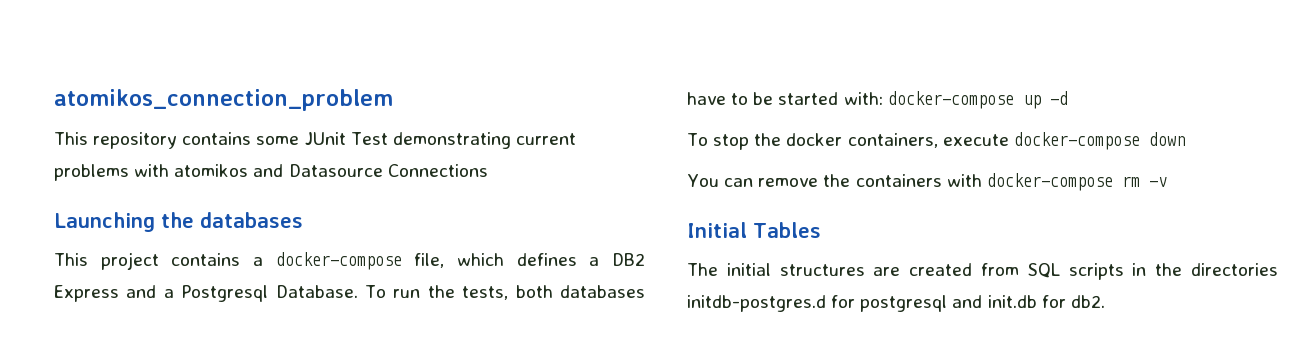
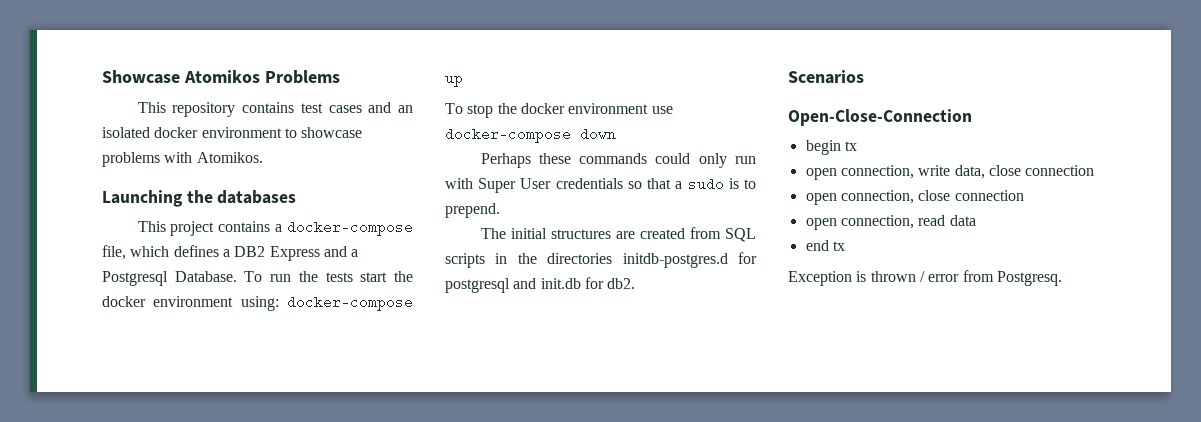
- atomikos_connection_problem
+ Showcase Atomikos Problems
- This repository contains some JUnit Test demonstrating current problems with atomikos and Datasource Connections
+ This repository contains test cases and an isolated docker environment to showcase problems with Atomikos.
- To run the tests, both databases have to be started with: docker-compose up -d
+ To run the tests start the docker environment using: docker-compose up
- To stop the docker containers, execute docker-compose down
+ To stop the docker environment use docker-compose down
- You can remove the containers with docker-compose rm -v
- Initial Tables
+ Perhaps these commands could only run with Super User credentials so that a sudo is to prepend.
+ Scenarios
+ Open-Close-Connection
+ begin tx
+ open connection, write data, close connection
+ open connection, close connection
+ open connection, read data
+ end tx
+ Exception is thrown / error from Postgresq.

